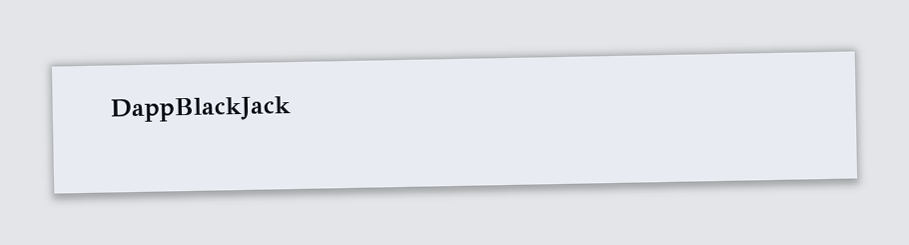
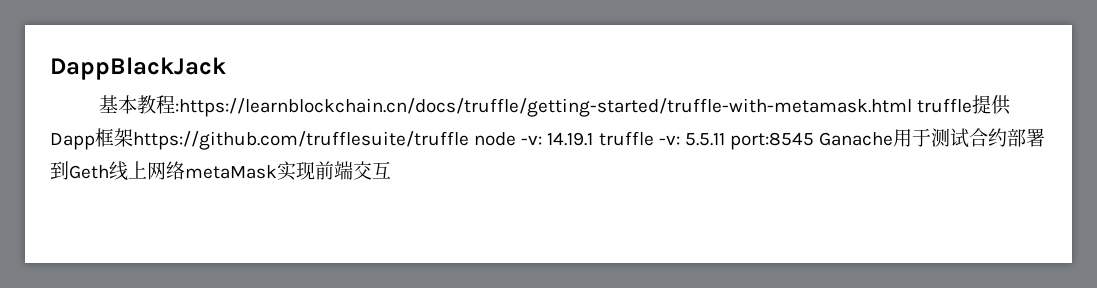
+ 基本教程:https://learnblockchain.cn/docs/truffle/getting-started/truffle-with-metamask.html truffle提供Dapp框架https://github.com/trufflesuite/truffle node -v: 14.19.1 truffle -v: 5.5.11 port:8545 Ganache用于测试合约部署到Geth线上网络metaMask实现前端交互

